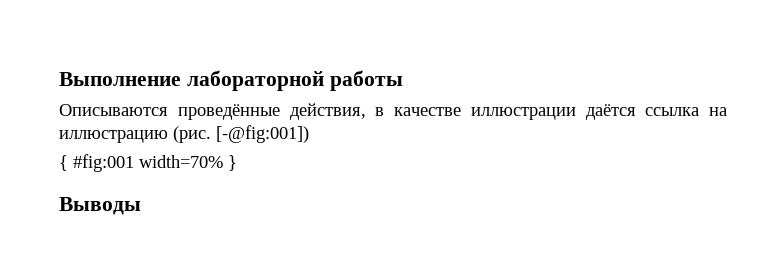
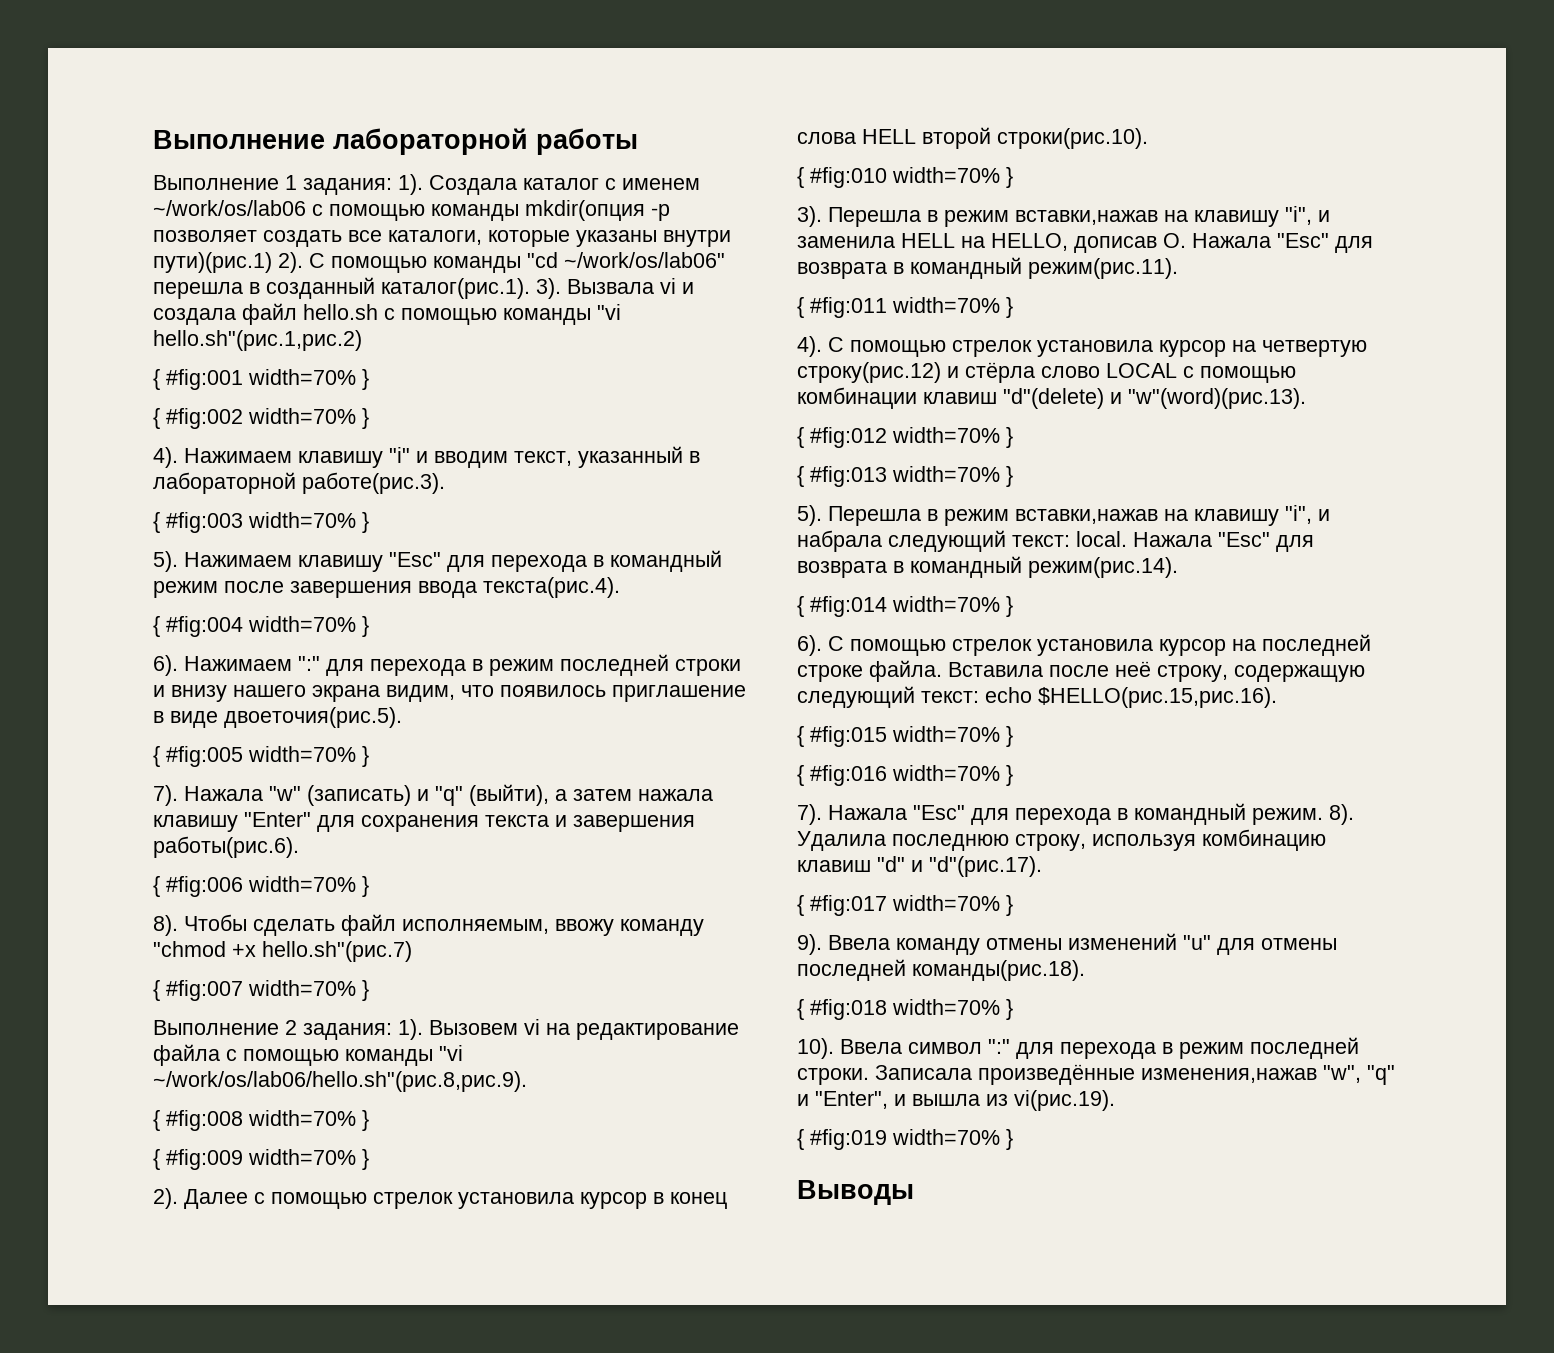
- Описываются проведённые действия, в качестве иллюстрации даётся ссылка на иллюстрацию (рис. [-@fig:001])
+ Выполнение 1 задания: 1). Создала каталог с именем ~/work/os/lab06 с помощью команды mkdir(опция -p позволяет создать все каталоги, которые указаны внутри пути)(рис.1) 2). С помощью команды "cd ~/work/os/lab06" перешла в созданный каталог(рис.1). 3). Вызвала vi и создала файл hello.sh с помощью команды "vi hello.sh"(рис.1,рис.2)
  { #fig:001 width=70% }
+ { #fig:002 width=70% }
+ 4). Нажимаем клавишу "i" и вводим текст, указанный в лабораторной работе(рис.3).
+ { #fig:003 width=70% }
+ 5). Нажимаем клавишу "Esc" для перехода в командный режим после завершения ввода текста(рис.4).
+ { #fig:004 width=70% }
+ 6). Нажимаем ":" для перехода в режим последней строки и внизу нашего экрана видим, что появилось приглашение в виде двоеточия(рис.5).
+ { #fig:005 width=70% }
+ 7). Нажала "w" (записать) и "q" (выйти), а затем нажала клавишу "Enter" для сохранения текста и завершения работы(рис.6).
+ { #fig:006 width=70% }
+ 8). Чтобы сделать файл исполняемым, ввожу команду "chmod +x hello.sh"(рис.7)
+ { #fig:007 width=70% }
+ Выполнение 2 задания: 1). Вызовем vi на редактирование файла с помощью команды "vi ~/work/os/lab06/hello.sh"(рис.8,рис.9).
+ { #fig:008 width=70% }
+ { #fig:009 width=70% }
+ 2). Далее с помощью стрелок установила курсор в конец слова HELL второй строки(рис.10).
+ { #fig:010 width=70% }
+ 3). Перешла в режим вставки,нажав на клавишу "i", и заменила HELL на HELLO, дописав О. Нажала "Esc" для возврата в командный режим(рис.11).
+ { #fig:011 width=70% }
+ 4). С помощью стрелок установила курсор на четвертую строку(рис.12) и стёрла слово LOCAL с помощью комбинации клавиш "d"(delete) и "w"(word)(рис.13).
+ { #fig:012 width=70% }
+ { #fig:013 width=70% }
+ 5). Перешла в режим вставки,нажав на клавишу "i", и набрала следующий текст: local. Нажала "Esc" для возврата в командный режим(рис.14).
+ { #fig:014 width=70% }
+ 6). С помощью стрелок установила курсор на последней строке файла. Вставила после неё строку, содержащую следующий текст: echo $HELLO(рис.15,рис.16).
+ { #fig:015 width=70% }
+ { #fig:016 width=70% }
+ 7). Нажала "Esc" для перехода в командный режим. 8). Удалила последнюю строку, используя комбинацию клавиш "d" и "d"(рис.17).
+ { #fig:017 width=70% }
+ 9). Ввела команду отмены изменений "u" для отмены последней команды(рис.18).
+ { #fig:018 width=70% }
+ 10). Ввела символ ":" для перехода в режим последней строки. Записала произведённые изменения,нажав "w", "q" и "Enter", и вышла из vi(рис.19).
+ { #fig:019 width=70% }

